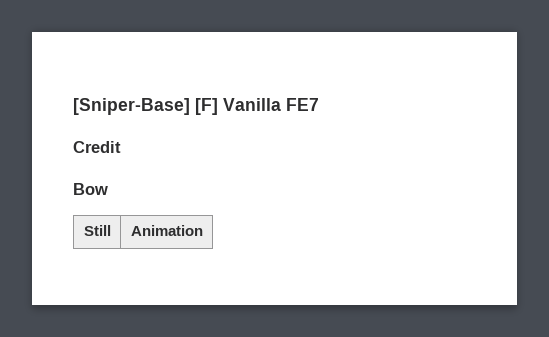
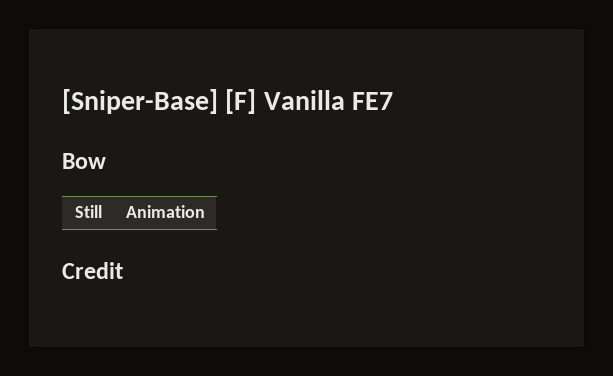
- Credit
+ Credit

